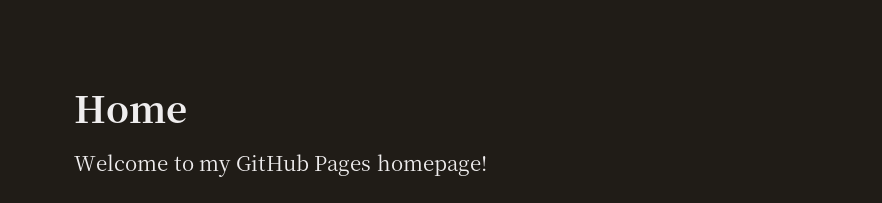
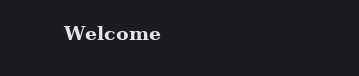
- Home
- Welcome to my GitHub Pages homepage!
+ Welcome

